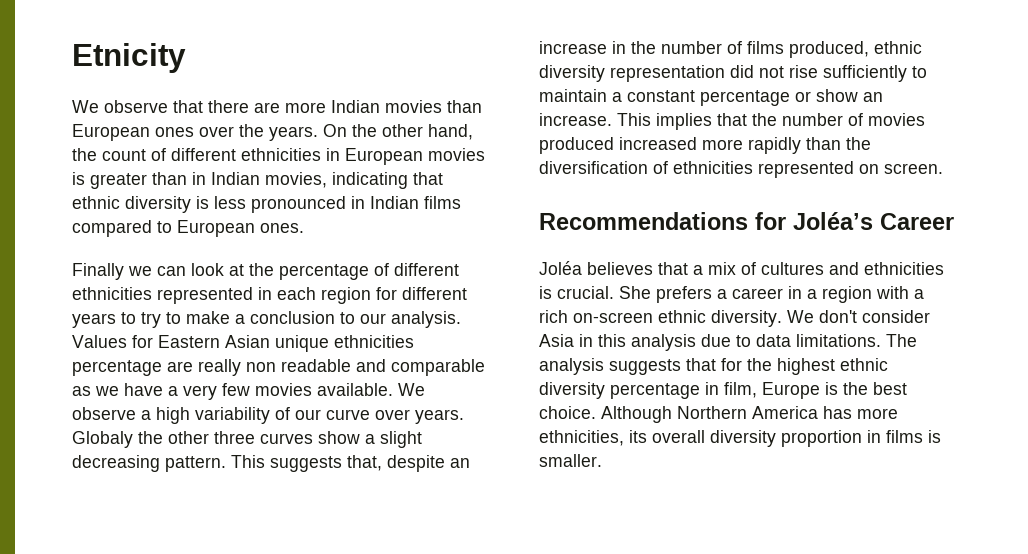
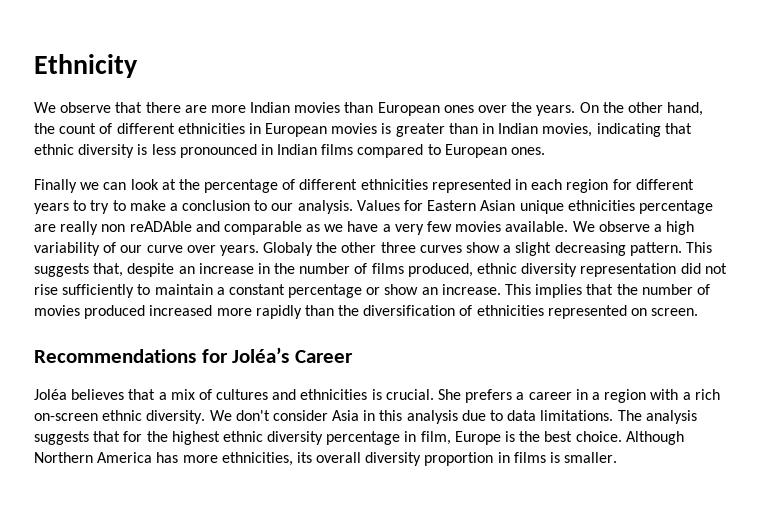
- Etnicity
+ Ethnicity
- Values for Eastern Asian unique ethnicities percentage are really non readable and comparable as we have a very few movies available.
+ Values for Eastern Asian unique ethnicities percentage are really non reADAble and comparable as we have a very few movies available.

